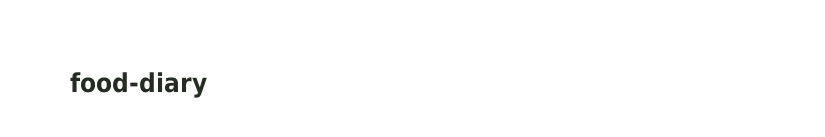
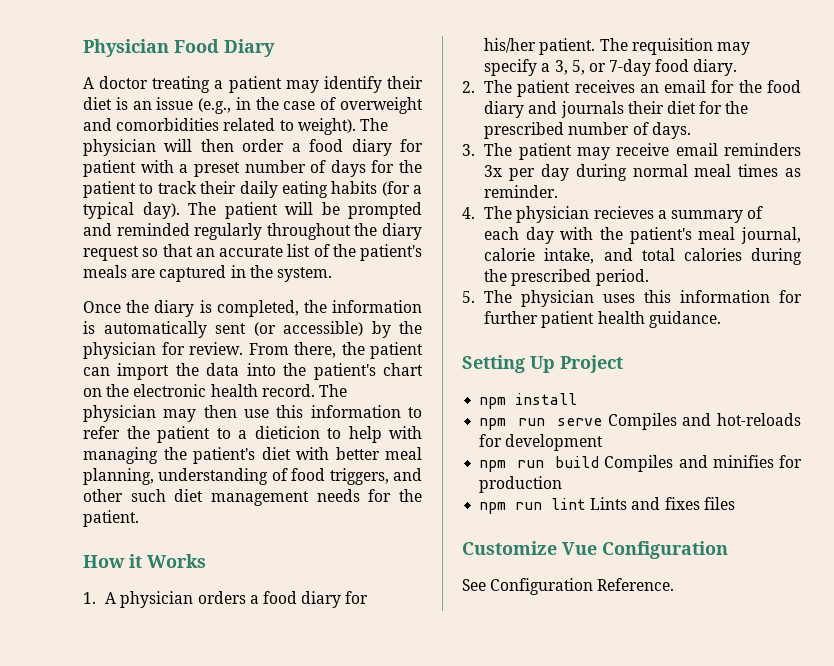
- food-diary
+ Physician Food Diary
+ A doctor treating a patient may identify their diet is an issue (e.g., in the case of overweight and comorbidities related to weight). The physician will then order a food diary for patient with a preset number of days for the patient to track their daily eating habits (for a typical day). The patient will be prompted and reminded regularly throughout the diary request so that an accurate list of the patient's meals are captured in the system.
+ Once the diary is completed, the information is automatically sent (or accessible) by the physician for review. From there, the patient can import the data into the patient's chart on the electronic health record. The physician may then use this information to refer the patient to a dieticion to help with managing the patient's diet with better meal planning, understanding of food triggers, and other such diet management needs for the patient.
+ How it Works
+ 1. A physician orders a food diary for his/her patient. The requisition may specify a 3, 5, or 7-day food diary.
+ 2. The patient receives an email for the food diary and journals their diet for the prescribed number of days.
+ 3. The patient may receive email reminders 3x per day during normal meal times as reminder.
+ 4. The physician recieves a summary of each day with the patient's meal journal, calorie intake, and total calories during the prescribed period.
+ 5. The physician uses this information for further patient health guidance.
+ Setting Up Project
+ npm install
+ npm run serve Compiles and hot-reloads for development
+ npm run build Compiles and minifies for production
+ npm run lint Lints and fixes files
+ Customize Vue Configuration
+ See Configuration Reference.

